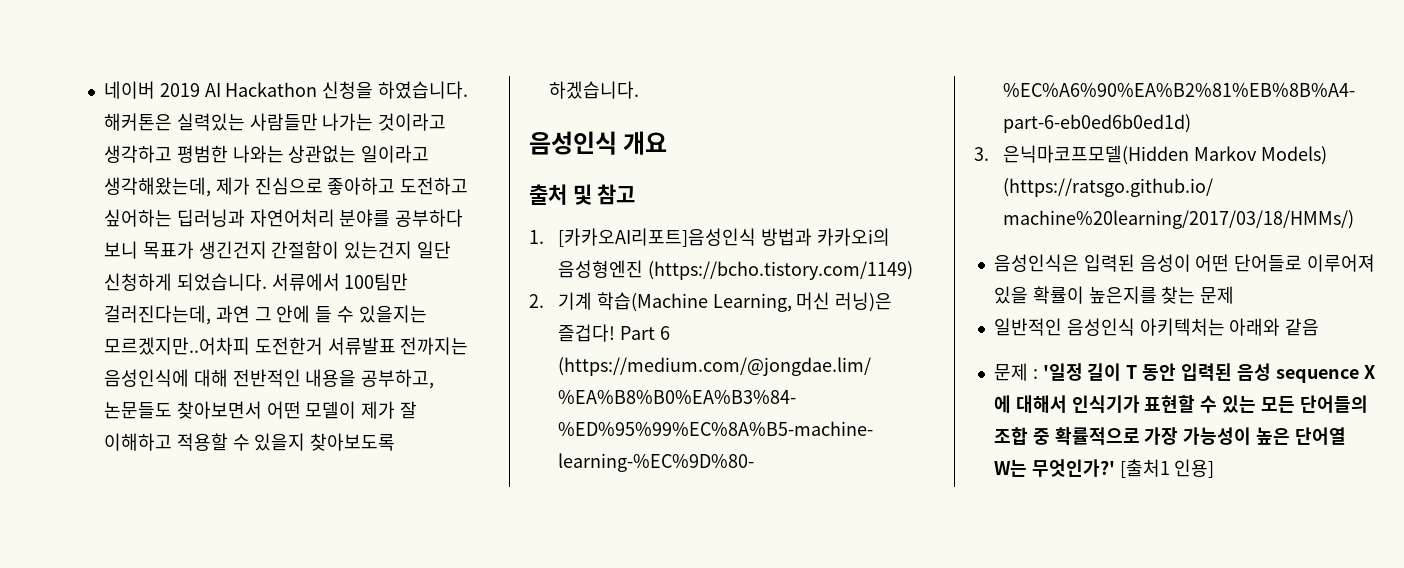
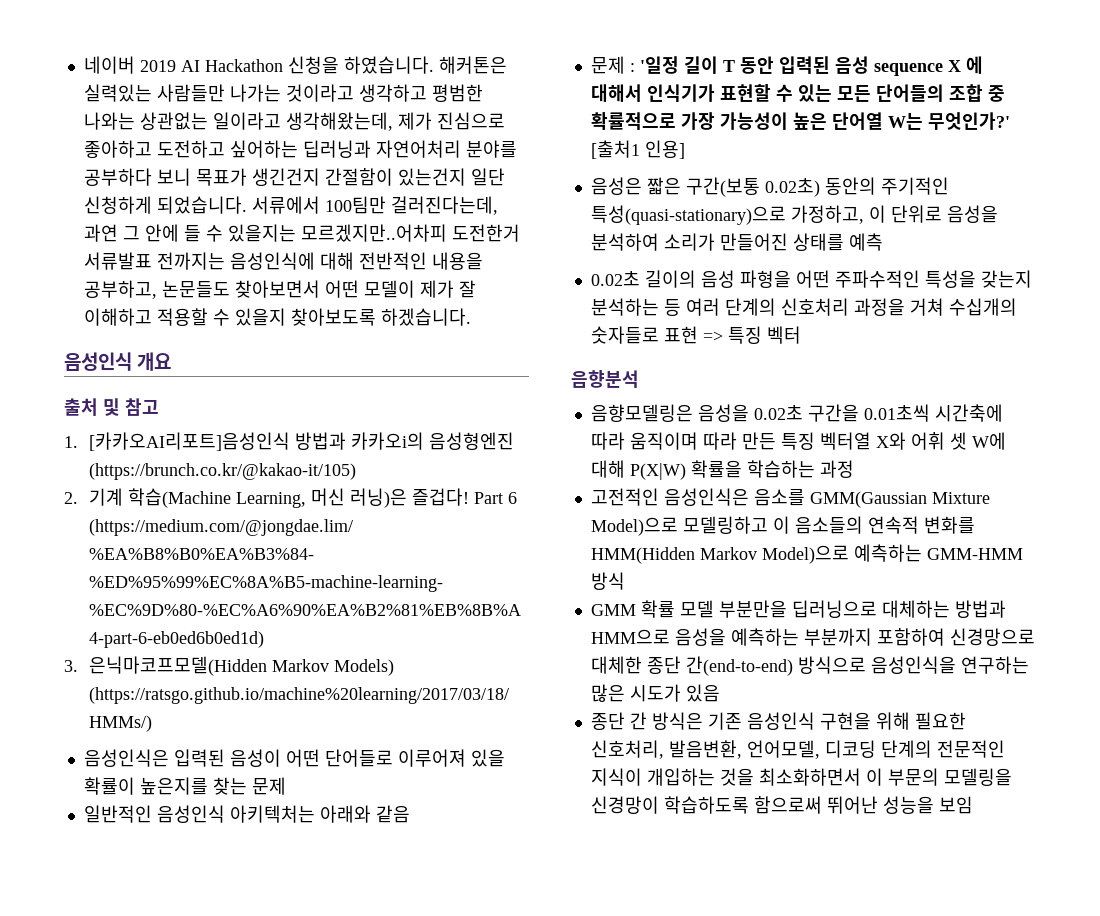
- 1. [카카오AI리포트]음성인식 방법과 카카오i의 음성형엔진 (https://bcho.tistory.com/1149)
+ 1. [카카오AI리포트]음성인식 방법과 카카오i의 음성형엔진 (https://brunch.co.kr/@kakao-it/105)
+ 음성은 짧은 구간(보통 0.02초) 동안의 주기적인 특성(quasi-stationary)으로 가정하고, 이 단위로 음성을 분석하여 소리가 만들어진 상태를 예측
+ 0.02초 길이의 음성 파형을 어떤 주파수적인 특성을 갖는지 분석하는 등 여러 단계의 신호처리 과정을 거쳐 수십개의 숫자들로 표현 => 특징 벡터
+ 음향분석
+ 음향모델링은 음성을 0.02초 구간을 0.01초씩 시간축에 따라 움직이며 따라 만든 특징 벡터열 X와 어휘 셋 W에 대해 P(X|W) 확률을 학습하는 과정
+ 고전적인 음성인식은 음소를 GMM(Gaussian Mixture Model)으로 모델링하고 이 음소들의 연속적 변화를 HMM(Hidden Markov Model)으로 예측하는 GMM-HMM 방식
+ GMM 확률 모델 부분만을 딥러닝으로 대체하는 방법과 HMM으로 음성을 예측하는 부분까지 포함하여 신경망으로 대체한 종단 간(end-to-end) 방식으로 음성인식을 연구하는 많은 시도가 있음
+ 종단 간 방식은 기존 음성인식 구현을 위해 필요한 신호처리, 발음변환, 언어모델, 디코딩 단계의 전문적인 지식이 개입하는 것을 최소화하면서 이 부문의 모델링을 신경망이 학습하도록 함으로써 뛰어난 성능을 보임

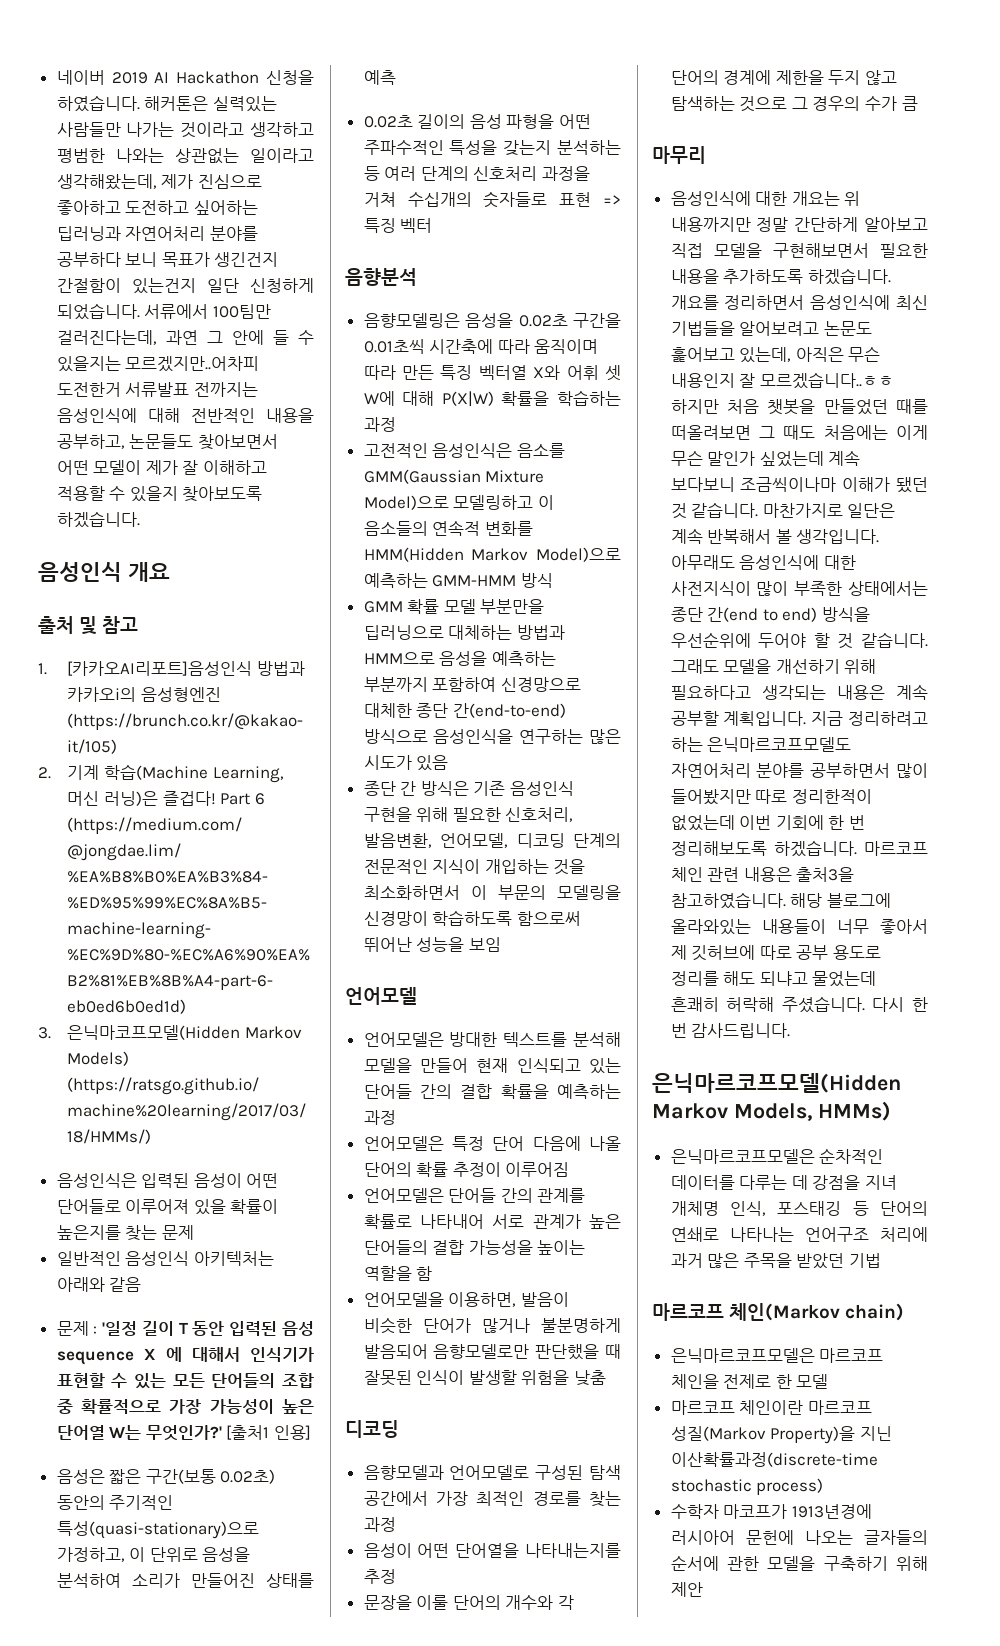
+ 언어모델
+ 언어모델은 방대한 텍스트를 분석해 모델을 만들어 현재 인식되고 있는 단어들 간의 결합 확률을 예측하는 과정
+ 언어모델은 특정 단어 다음에 나올 단어의 확률 추정이 이루어짐
+ 언어모델은 단어들 간의 관계를 확률로 나타내어 서로 관계가 높은 단어들의 결합 가능성을 높이는 역할을 함
+ 언어모델을 이용하면, 발음이 비슷한 단어가 많거나 불분명하게 발음되어 음향모델로만 판단했을 때 잘못된 인식이 발생할 위험을 낮춤
+ 디코딩
+ 음향모델과 언어모델로 구성된 탐색 공간에서 가장 최적인 경로를 찾는 과정
+ 음성이 어떤 단어열을 나타내는지를 추정
+ 문장을 이룰 단어의 개수와 각 단어의 경계에 제한을 두지 않고 탐색하는 것으로 그 경우의 수가 큼
+ 마무리
+ 음성인식에 대한 개요는 위 내용까지만 정말 간단하게 알아보고 직접 모델을 구현해보면서 필요한 내용을 추가하도록 하겠습니다. 개요를 정리하면서 음성인식에 최신 기법들을 알어보려고 논문도 훑어보고 있는데, 아직은 무슨 내용인지 잘 모르겠습니다..ㅎㅎ 하지만 처음 챗봇을 만들었던 때를 떠올려보면 그 때도 처음에는 이게 무슨 말인가 싶었는데 계속 보다보니 조금씩이나마 이해가 됐던 것 같습니다. 마찬가지로 일단은 계속 반복해서 볼 생각입니다. 아무래도 음성인식에 대한 사전지식이 많이 부족한 상태에서는 종단 간(end to end) 방식을 우선순위에 두어야 할 것 같습니다. 그래도 모델을 개선하기 위해 필요하다고 생각되는 내용은 계속 공부할 계획입니다. 지금 정리하려고 하는 은닉마르코프모델도 자연어처리 분야를 공부하면서 많이 들어봤지만 따로 정리한적이 없었는데 이번 기회에 한 번 정리해보도록 하겠습니다. 마르코프 체인 관련 내용은 출처3을 참고하였습니다. 해당 블로그에 올라와있는 내용들이 너무 좋아서 제 깃허브에 따로 공부 용도로 정리를 해도 되냐고 물었는데 흔쾌히 허락해 주셨습니다. 다시 한 번 감사드립니다.
+ 은닉마르코프모델(Hidden Markov Models, HMMs)
+ 은닉마르코프모델은 순차적인 데이터를 다루는 데 강점을 지녀 개체명 인식, 포스태깅 등 단어의 연쇄로 나타나는 언어구조 처리에 과거 많은 주목을 받았던 기법
+ 마르코프 체인(Markov chain)
+ 은닉마르코프모델은 마르코프 체인을 전제로 한 모델
+ 마르코프 체인이란 마르코프 성질(Markov Property)을 지닌 이산확률과정(discrete-time stochastic process)
+ 수학자 마코프가 1913년경에 러시아어 문헌에 나오는 글자들의 순서에 관한 모델을 구축하기 위해 제안

